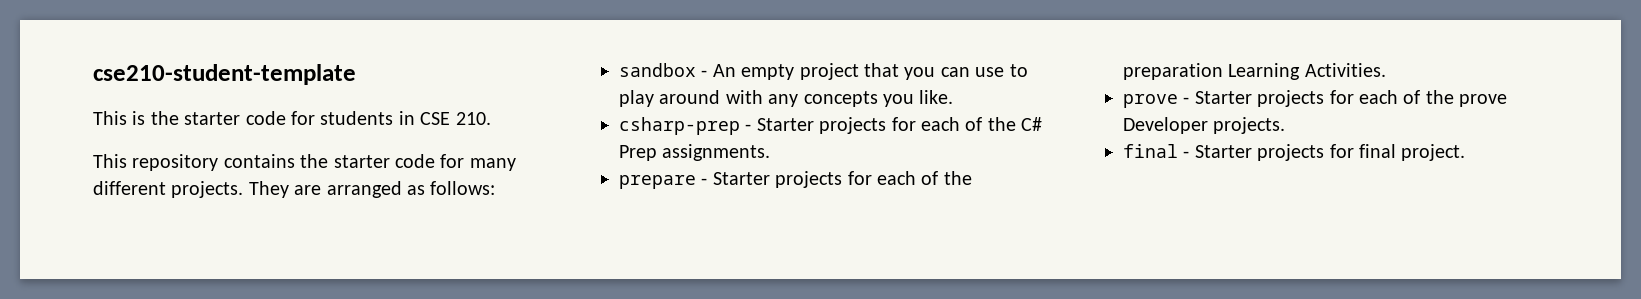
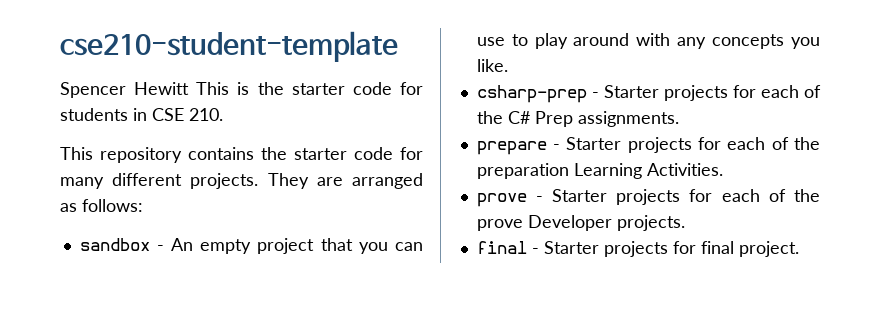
- This is the starter code for students in CSE 210.
+ Spencer Hewitt This is the starter code for students in CSE 210.

